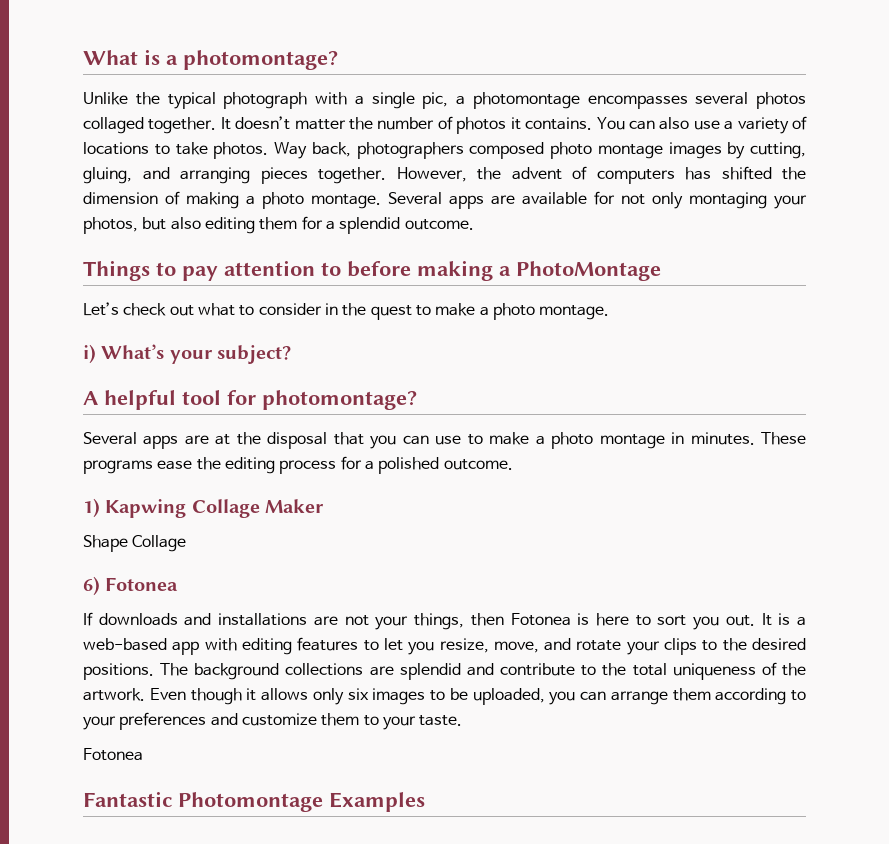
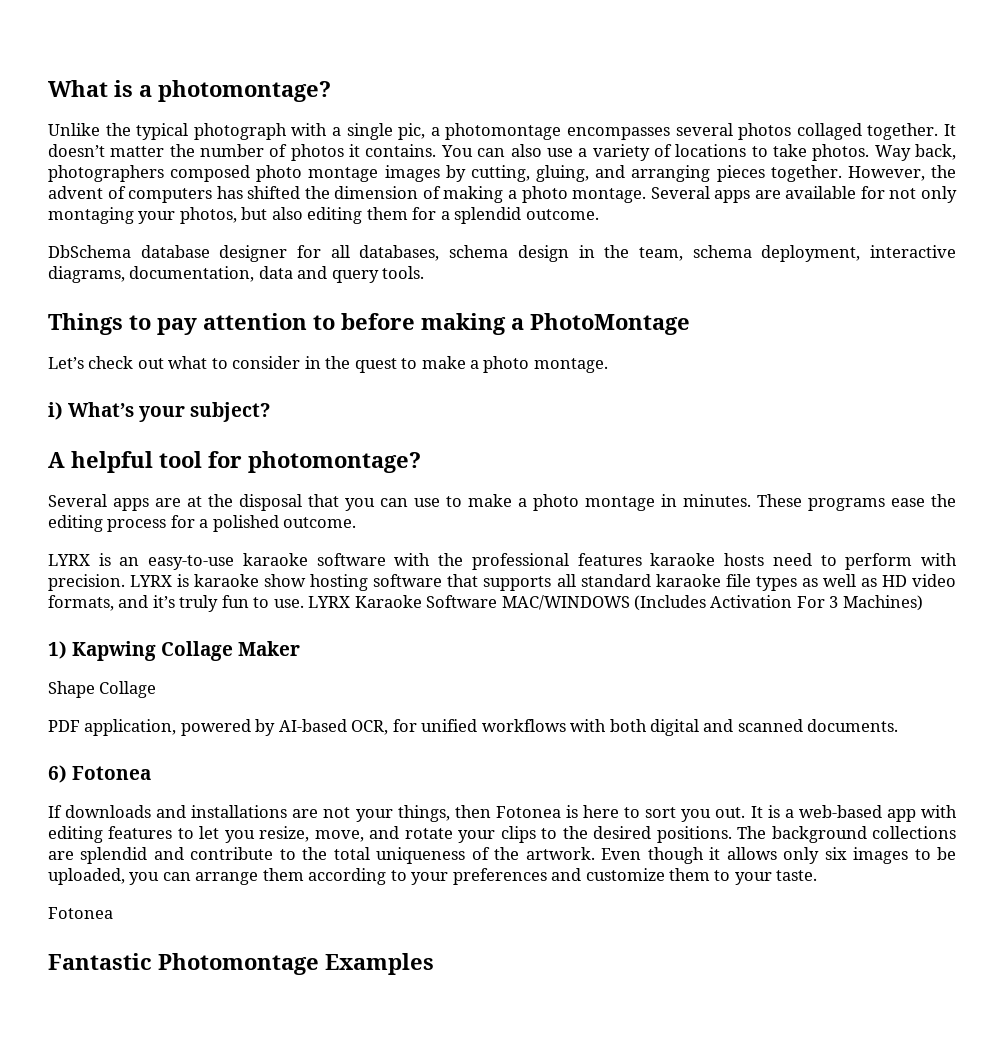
+ DbSchema database designer for all databases, schema design in the team, schema deployment, interactive diagrams, documentation, data and query tools.
+ LYRX is an easy-to-use karaoke software with the professional features karaoke hosts need to perform with precision. LYRX is karaoke show hosting software that supports all standard karaoke file types as well as HD video formats, and it’s truly fun to use. LYRX Karaoke Software MAC/WINDOWS (Includes Activation For 3 Machines)
+ PDF application, powered by AI-based OCR, for unified workflows with both digital and scanned documents.

